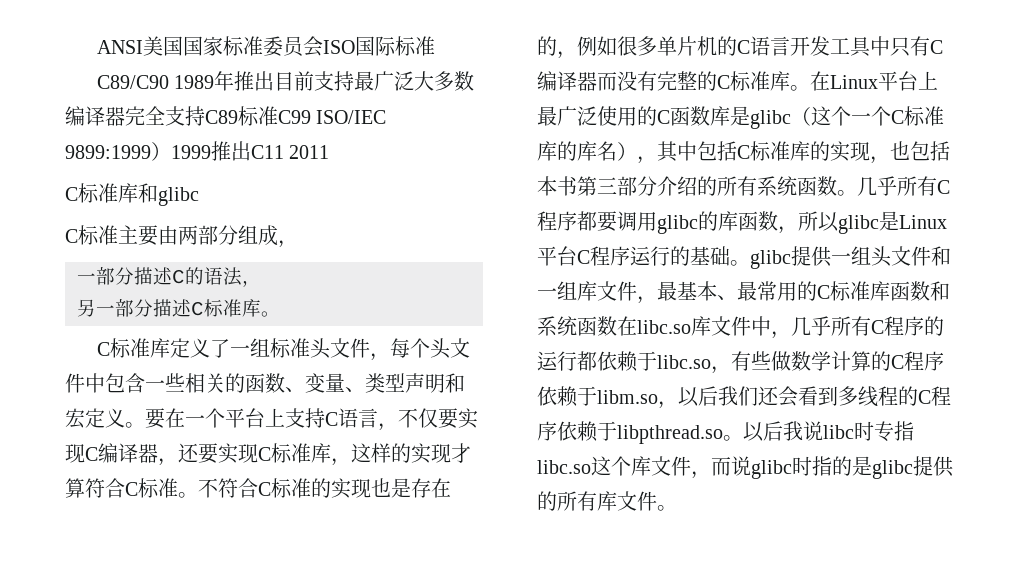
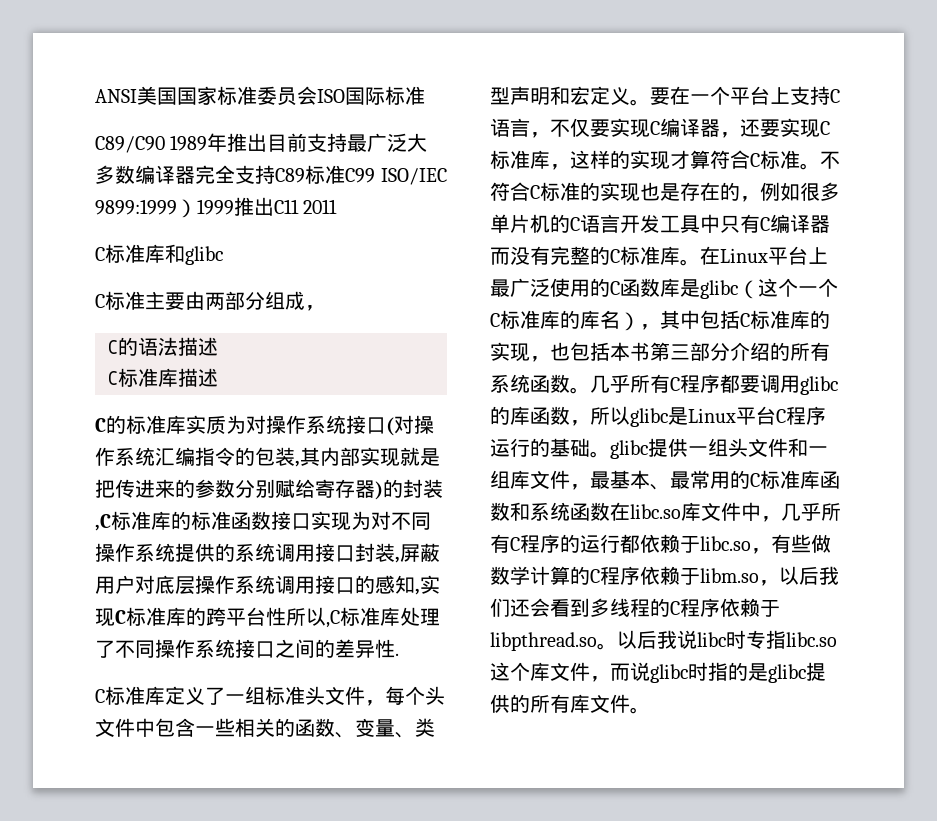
- 一部分描述C的语法，
- 另一部分描述C标准库。
+ C的语法描述
+ C标准库描述
+ C的标准库实质为对操作系统接口(对操作系统汇编指令的包装,其内部实现就是把传进来的参数分别赋给寄存器)的封装,C标准库的标准函数接口实现为对不同操作系统提供的系统调用接口封装,屏蔽用户对底层操作系统调用接口的感知,实现C标准库的跨平台性所以,C标准库处理了不同操作系统接口之间的差异性.

